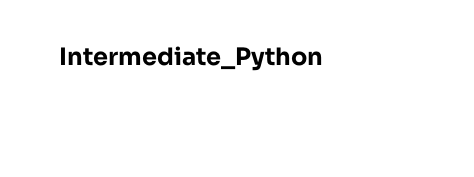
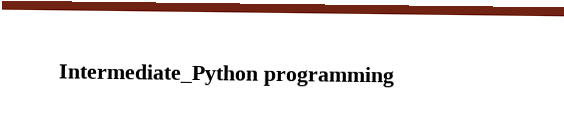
- Intermediate_Python
+ Intermediate_Python programming

